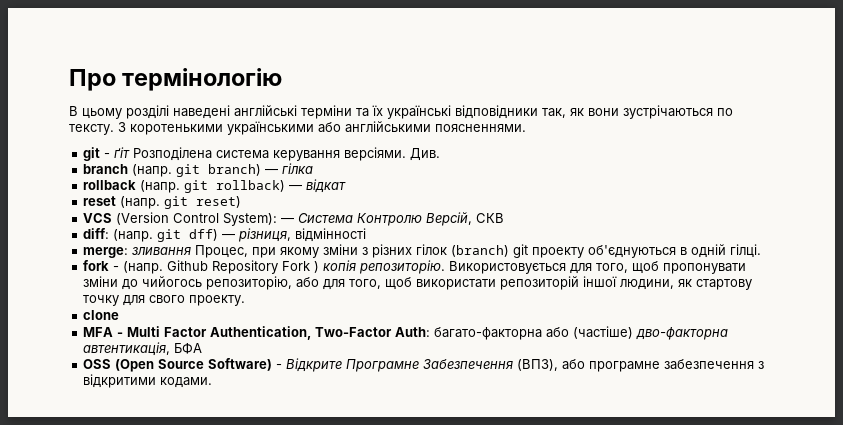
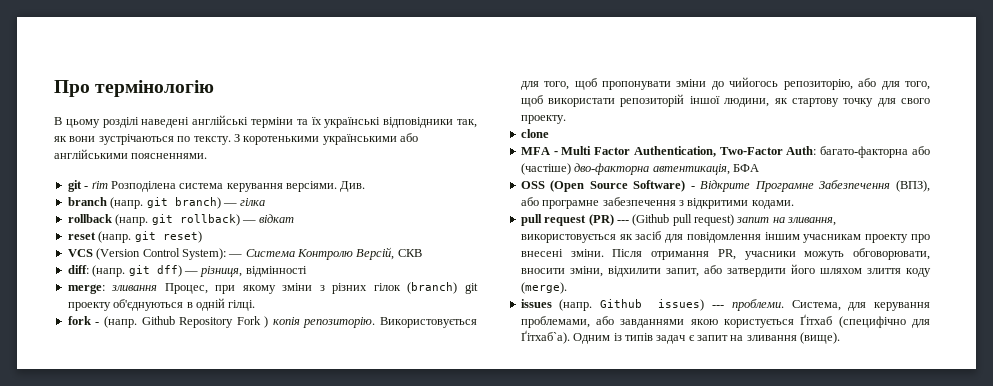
+ pull request (PR) --- (Github pull request) запит на зливання, використовується як засіб для повідомлення іншим учасникам проекту про внесені зміни. Після отримання PR, учасники можуть обговорювати, вносити зміни, відхилити запит, або затвердити його шляхом злиття коду (merge).
+ issues (напр. Github issues) --- проблеми. Система, для керування проблемами, або завданнями якою користується Ґітхаб (специфічно для Ґітхаб`а). Одним із типів задач є запит на зливання (вище).

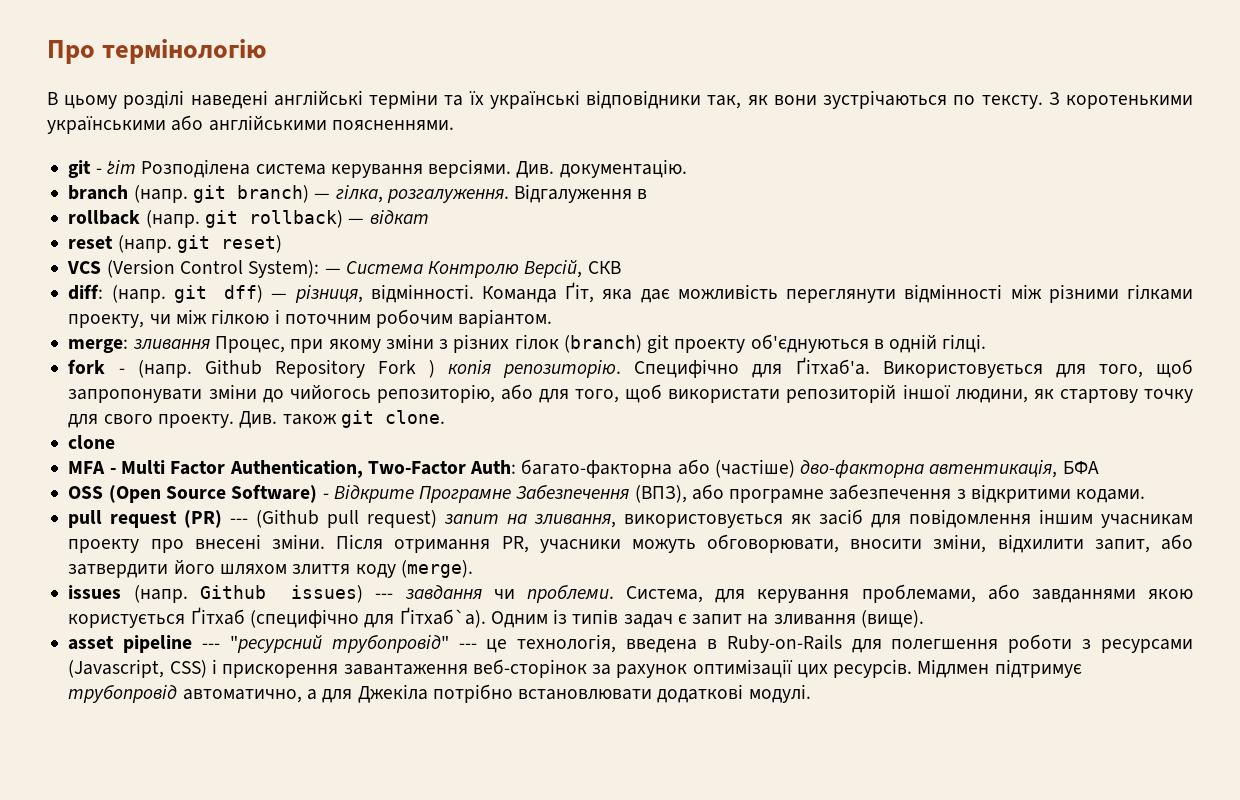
- Див.
+ Див. документацію.
- branch (напр. git branch) — гілка
+ branch (напр. git branch) — гілка, розгалуження. Відгалуження в
- diff: (напр. git dff) — різниця, відмінності
+ diff: (напр. git dff) — різниця, відмінності. Команда Ґіт, яка дає можливість переглянути відмінності між різними гілками проекту, чи між гілкою і поточним робочим варіантом.
+ Специфічно для Ґітхаб'а.
- Використовується для того, щоб пропонувати зміни до чийогось репозиторію, або для того, щоб використати репозиторій іншої людини, як стартову точку для свого проекту.
+ Використовується для того, щоб запропонувати зміни до чийогось репозиторію, або для того, щоб використати репозиторій іншої людини, як стартову точку для свого проекту. Див. також git clone.
- Github issues) --- проблеми.
+ Github issues) --- завдання чи проблеми.
+ asset pipeline --- "ресурсний трубопровід" --- це технологія, введена в Ruby-on-Rails для полегшення роботи з ресурсами (Javascript, CSS) і прискорення завантаження веб-сторінок за рахунок оптимізації цих ресурсів. Мідлмен підтримує трубопровід автоматично, а для Джекіла потрібно встановлювати додаткові модулі.

